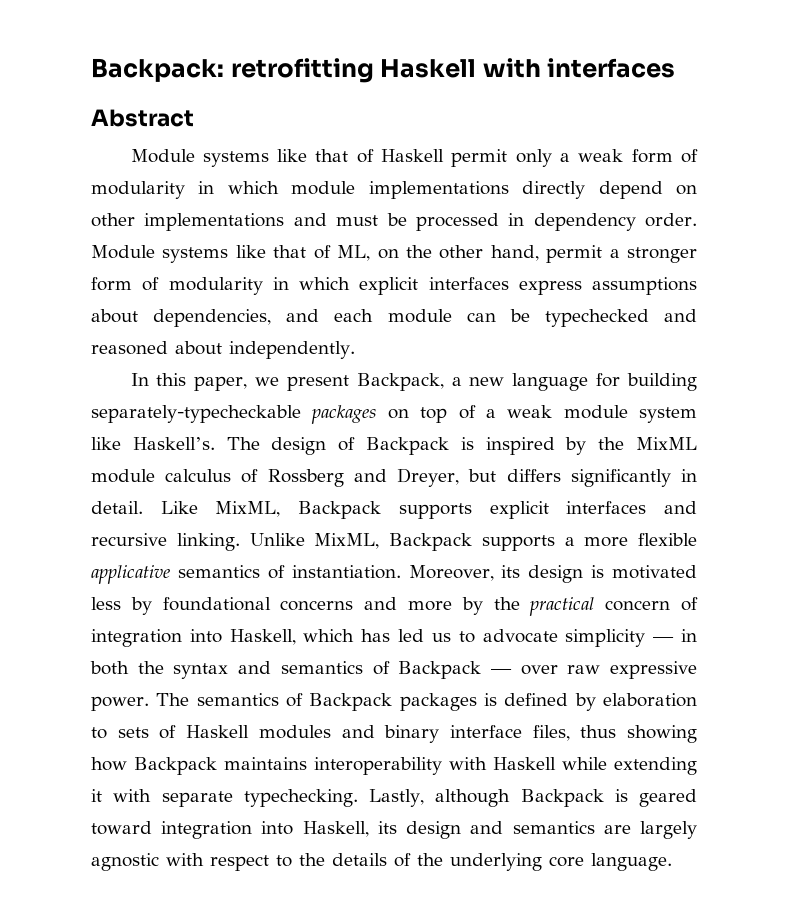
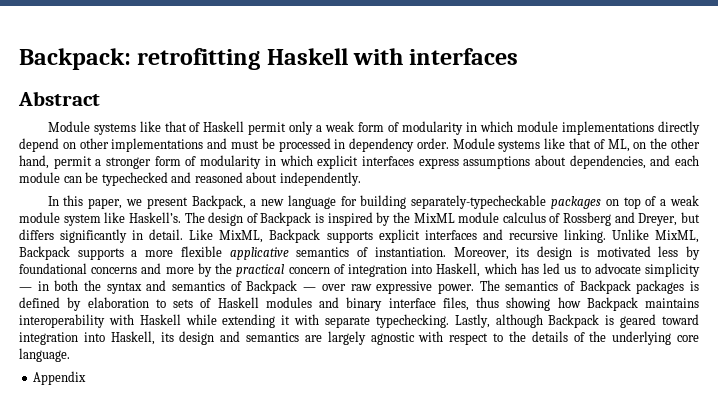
+ Appendix

